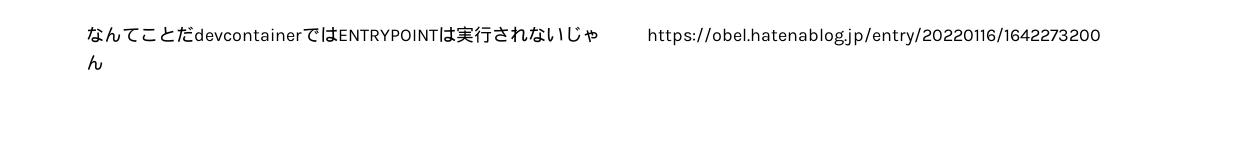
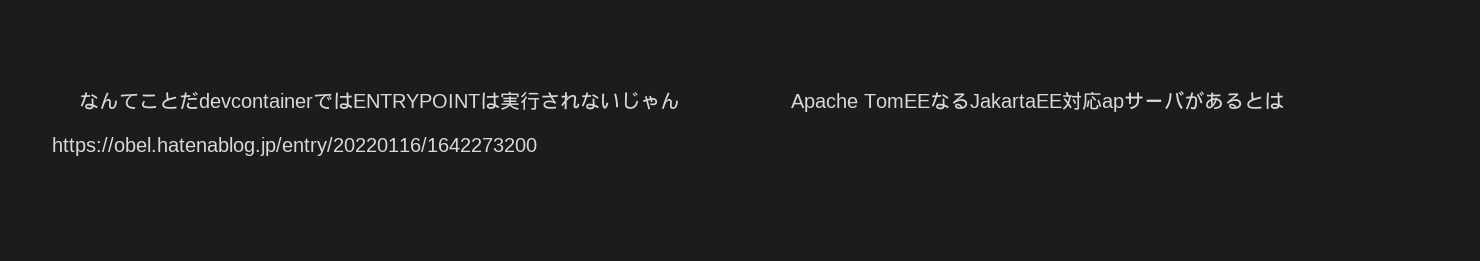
+ Apache TomEEなるJakartaEE対応apサーバがあるとは

